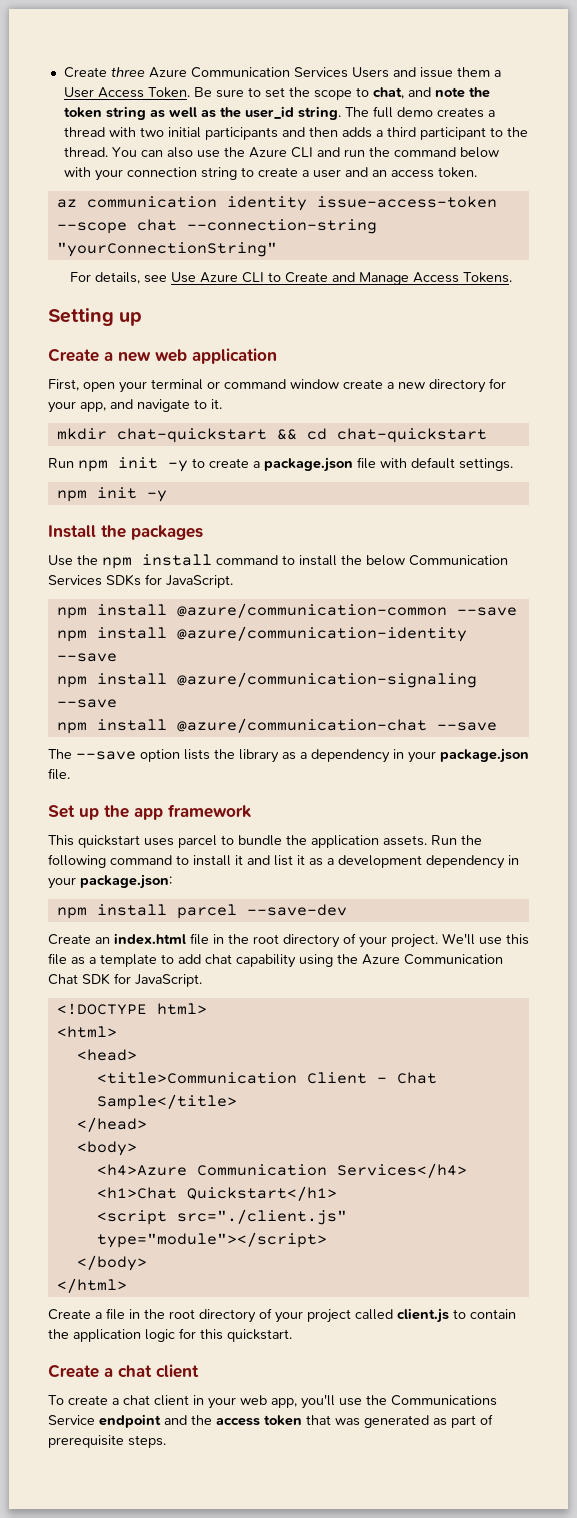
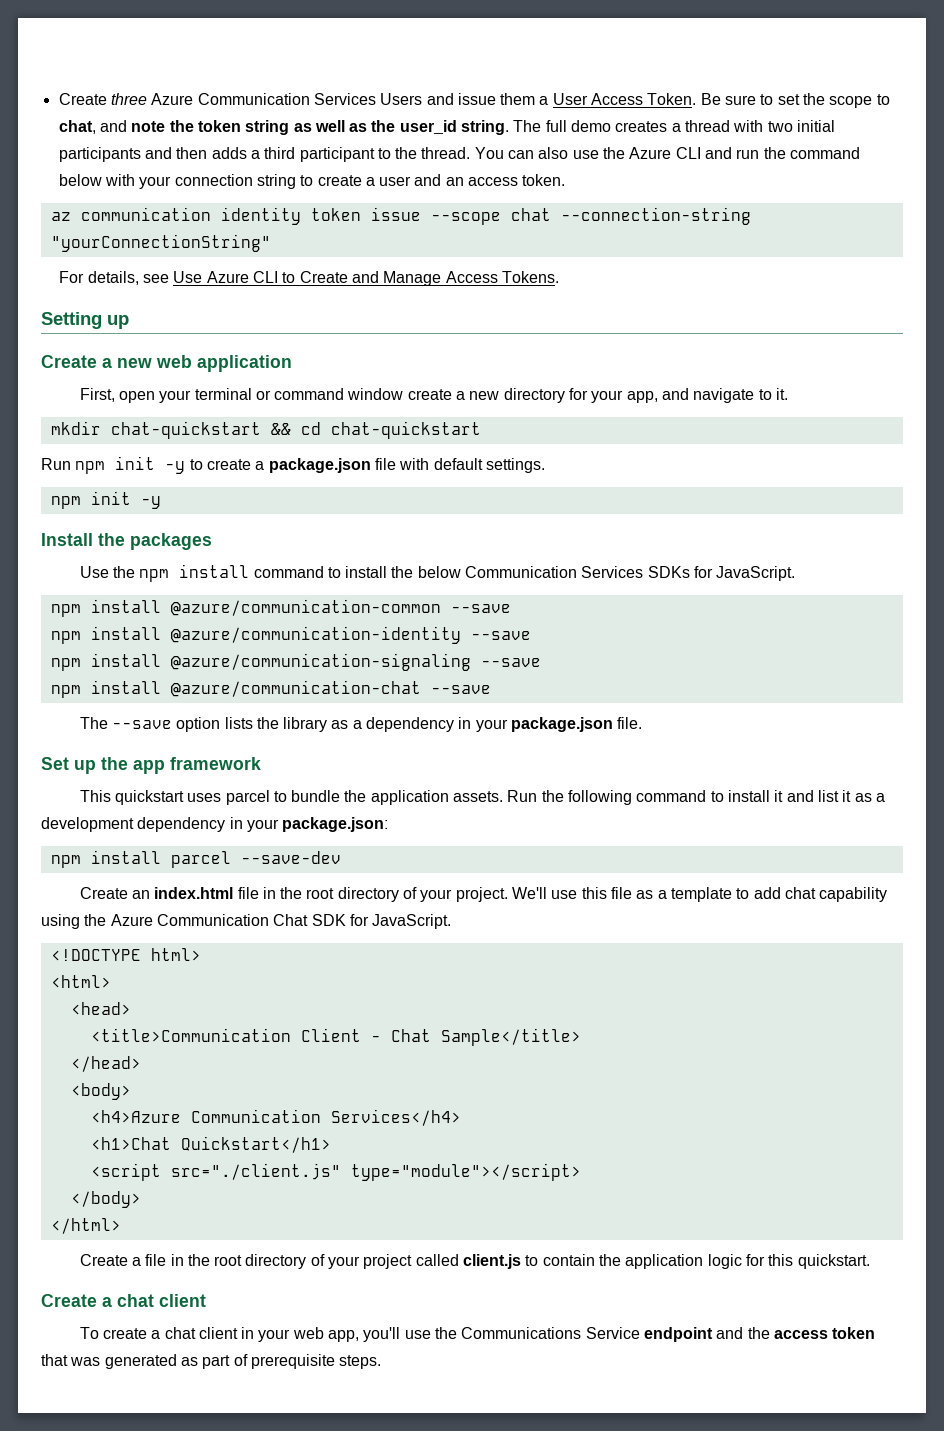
- az communication identity issue-access-token --scope chat --connection-string "yourConnectionString"
+ az communication identity token issue --scope chat --connection-string "yourConnectionString"

